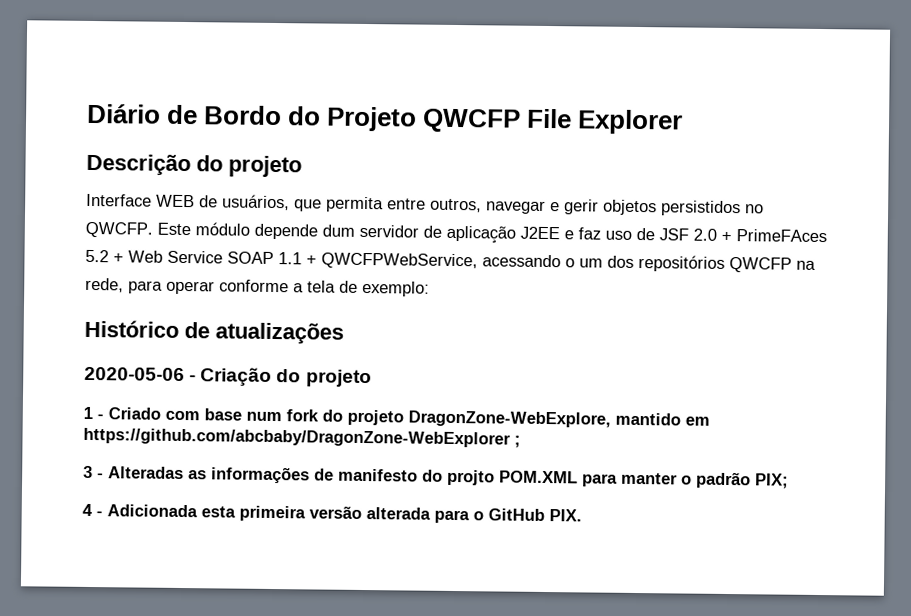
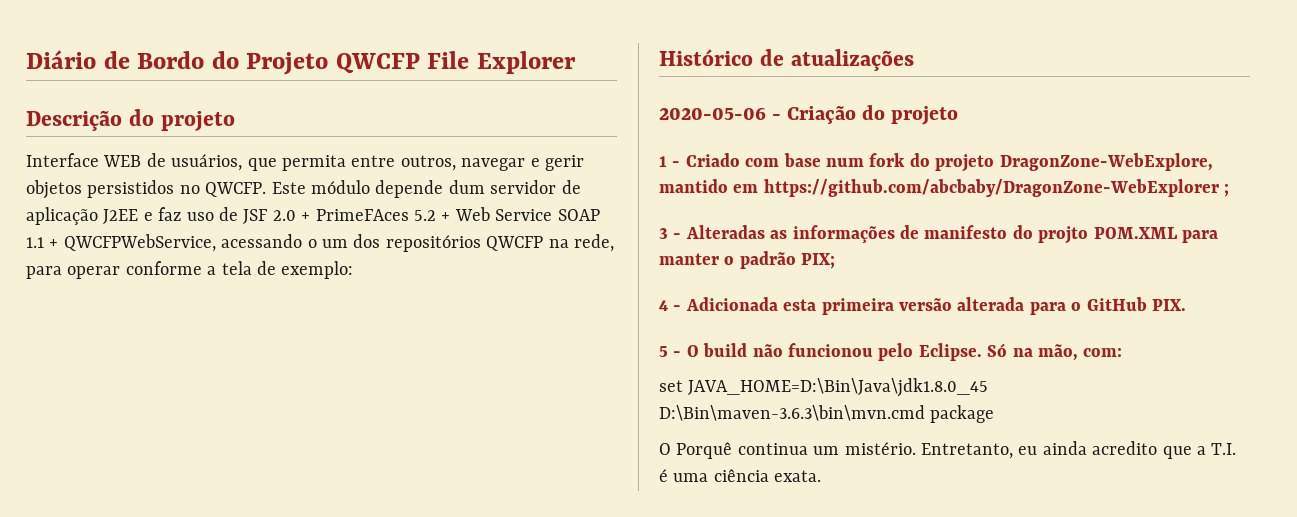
+ 5 - O build não funcionou pelo Eclipse. Só na mão, com:
+ set JAVA_HOME=D:\Bin\Java\jdk1.8.0_45 D:\Bin\maven-3.6.3\bin\mvn.cmd package
+ O Porquê continua um mistério. Entretanto, eu ainda acredito que a T.I. é uma ciência exata.

